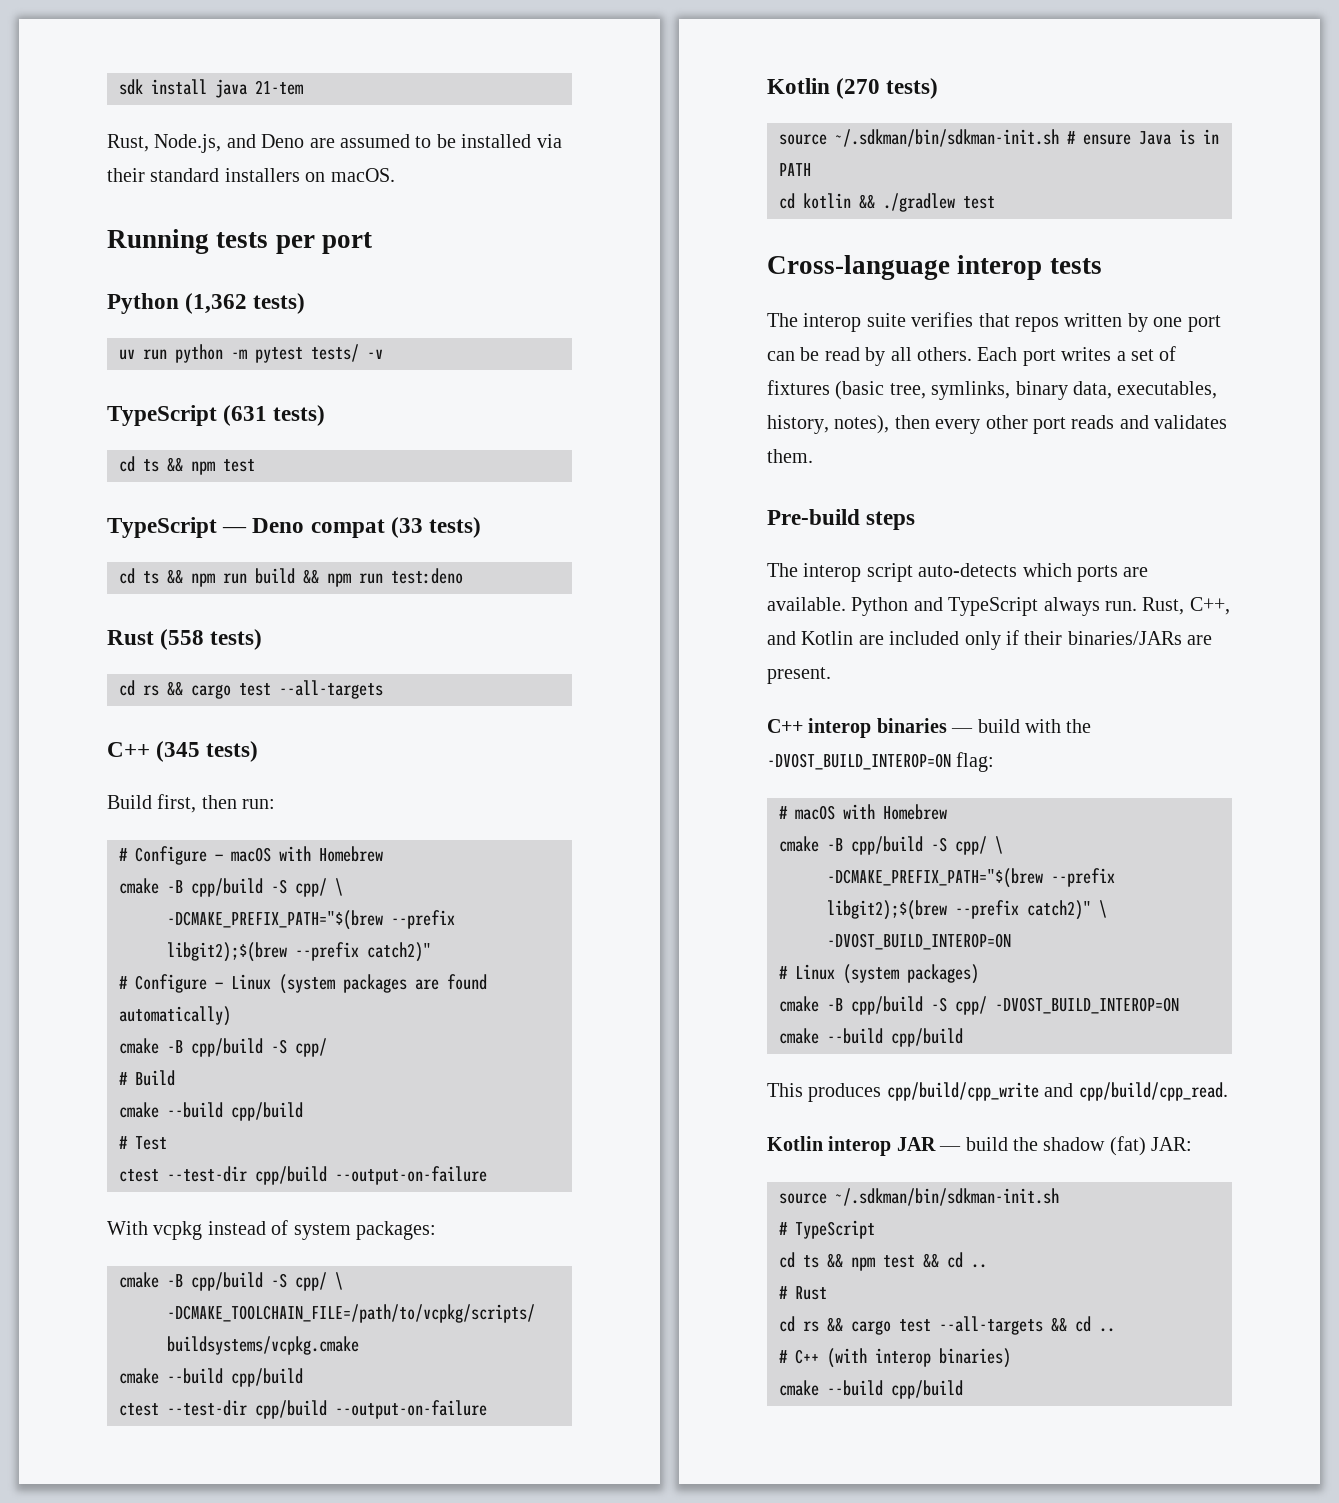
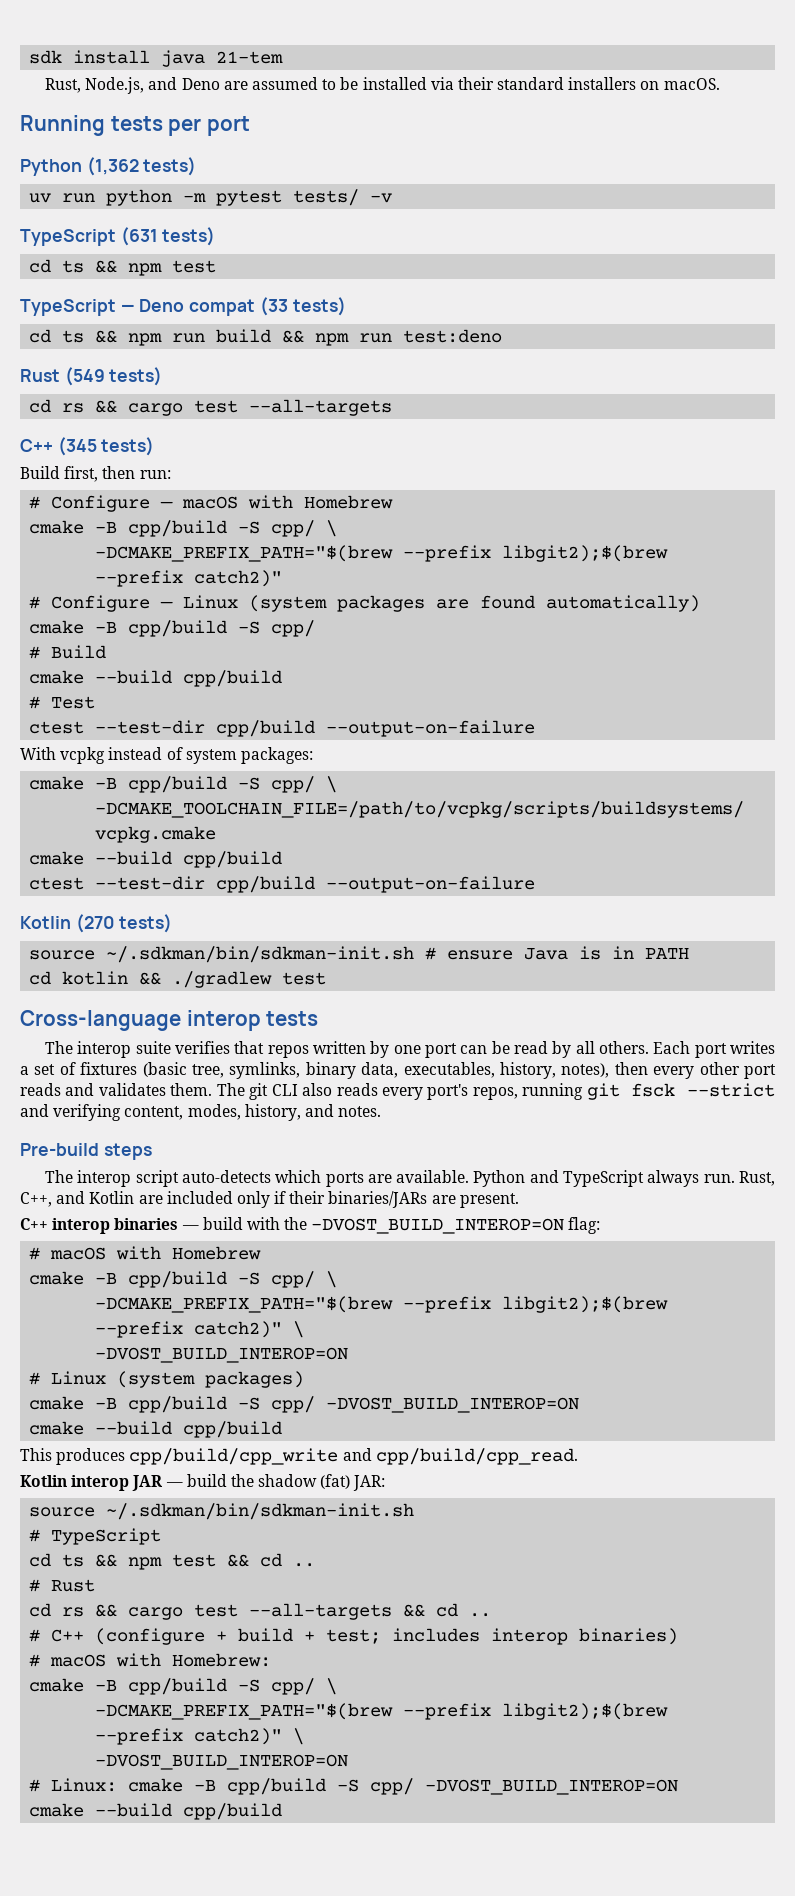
- Rust (558 tests)
+ Rust (549 tests)
+ The git CLI also reads every port's repos, running git fsck --strict and verifying content, modes, history, and notes.
- # C++ (with interop binaries)
+ # C++ (configure + build + test; includes interop binaries)
+ # macOS with Homebrew:
+ cmake -B cpp/build -S cpp/ \
+ -DCMAKE_PREFIX_PATH="$(brew --prefix libgit2);$(brew --prefix catch2)" \
+ -DVOST_BUILD_INTEROP=ON
+ # Linux: cmake -B cpp/build -S cpp/ -DVOST_BUILD_INTEROP=ON

